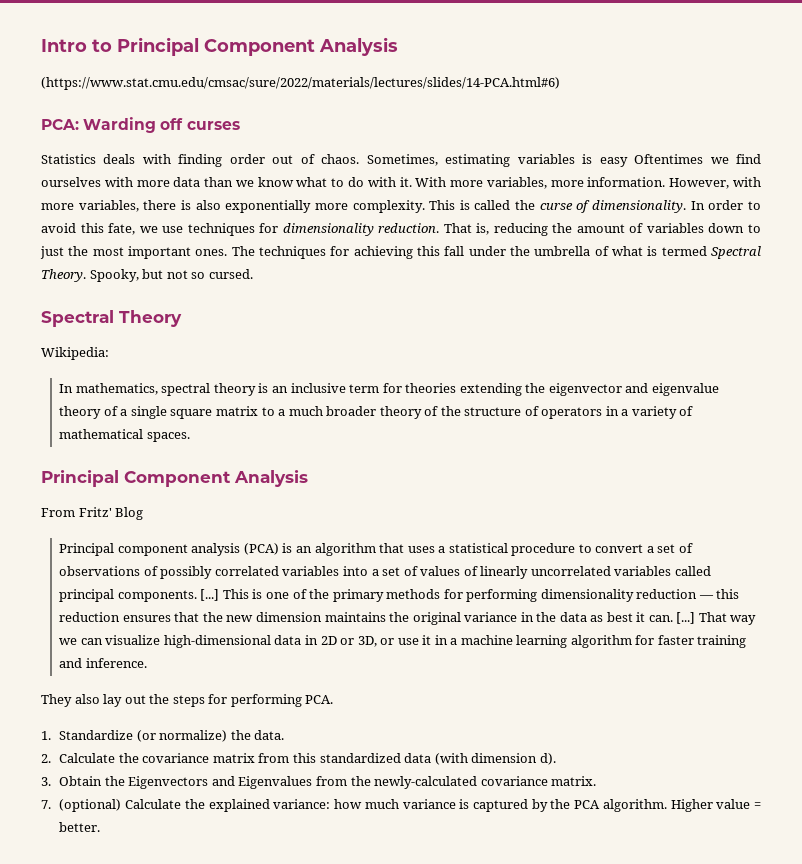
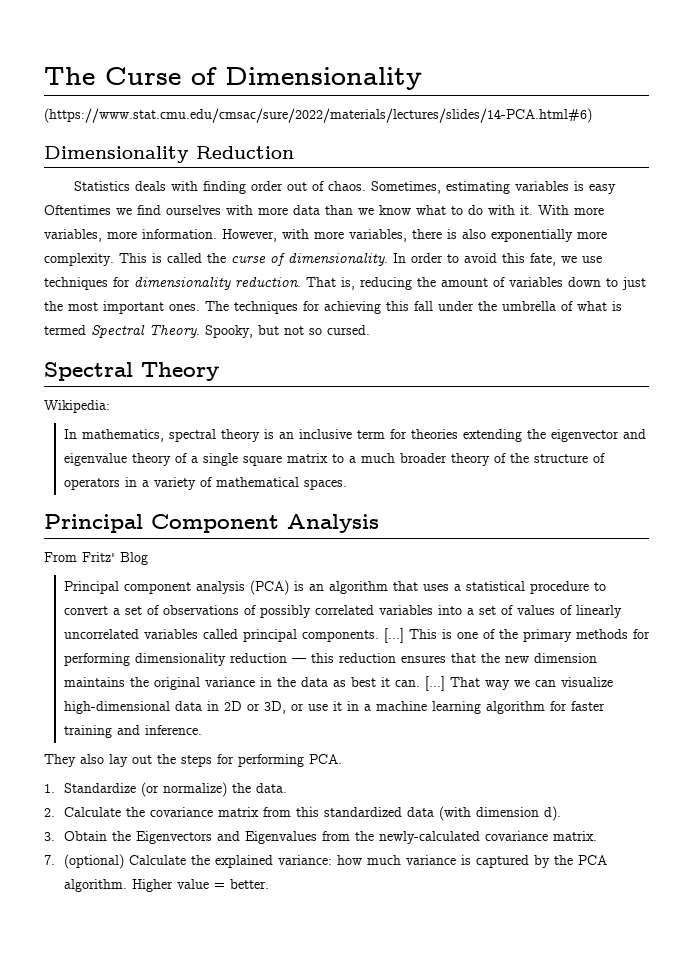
- Intro to Principal Component Analysis
+ The Curse of Dimensionality
  (https://www.stat.cmu.edu/cmsac/sure/2022/materials/lectures/slides/14-PCA.html#6)
- PCA: Warding off curses
+ Dimensionality Reduction

